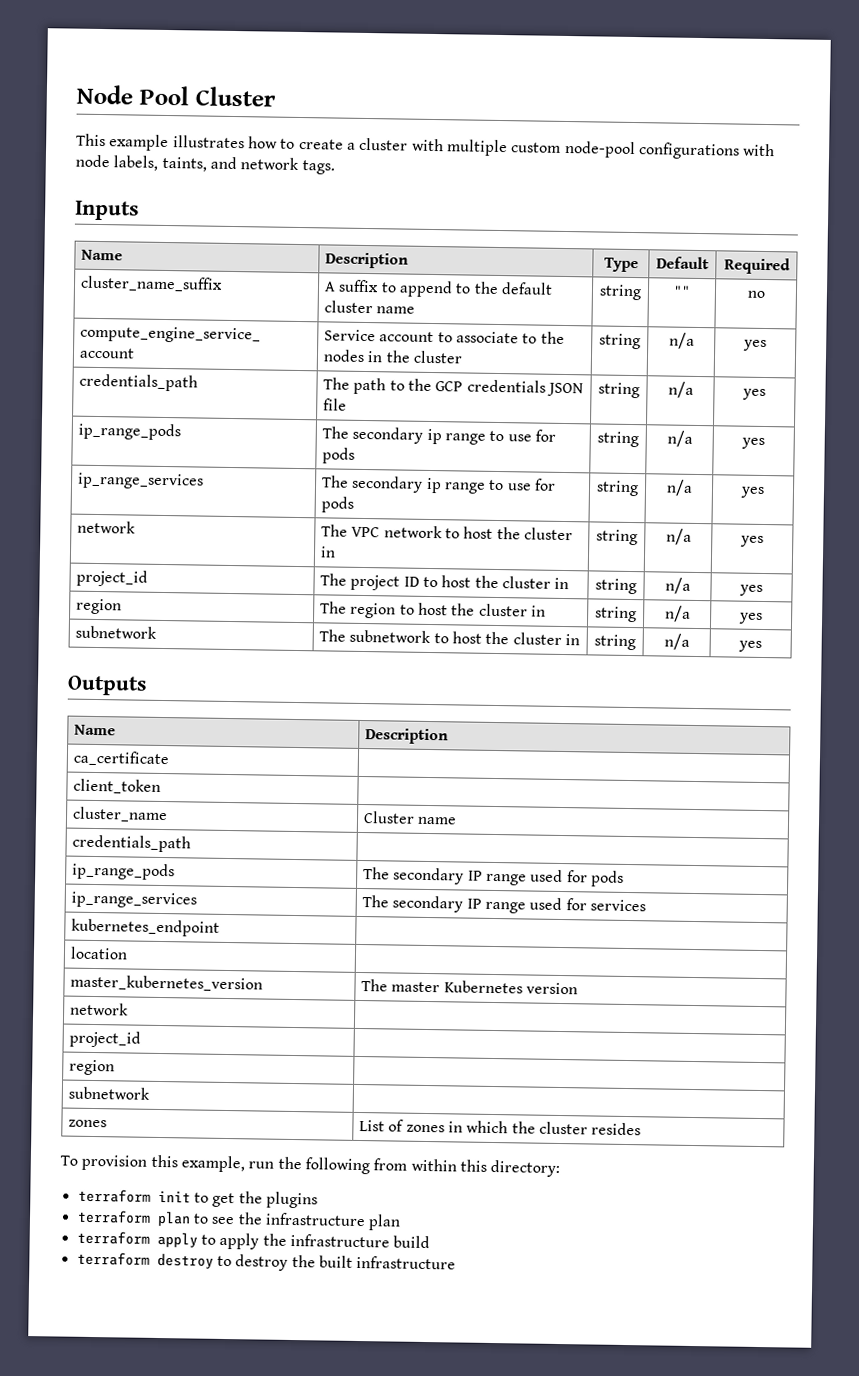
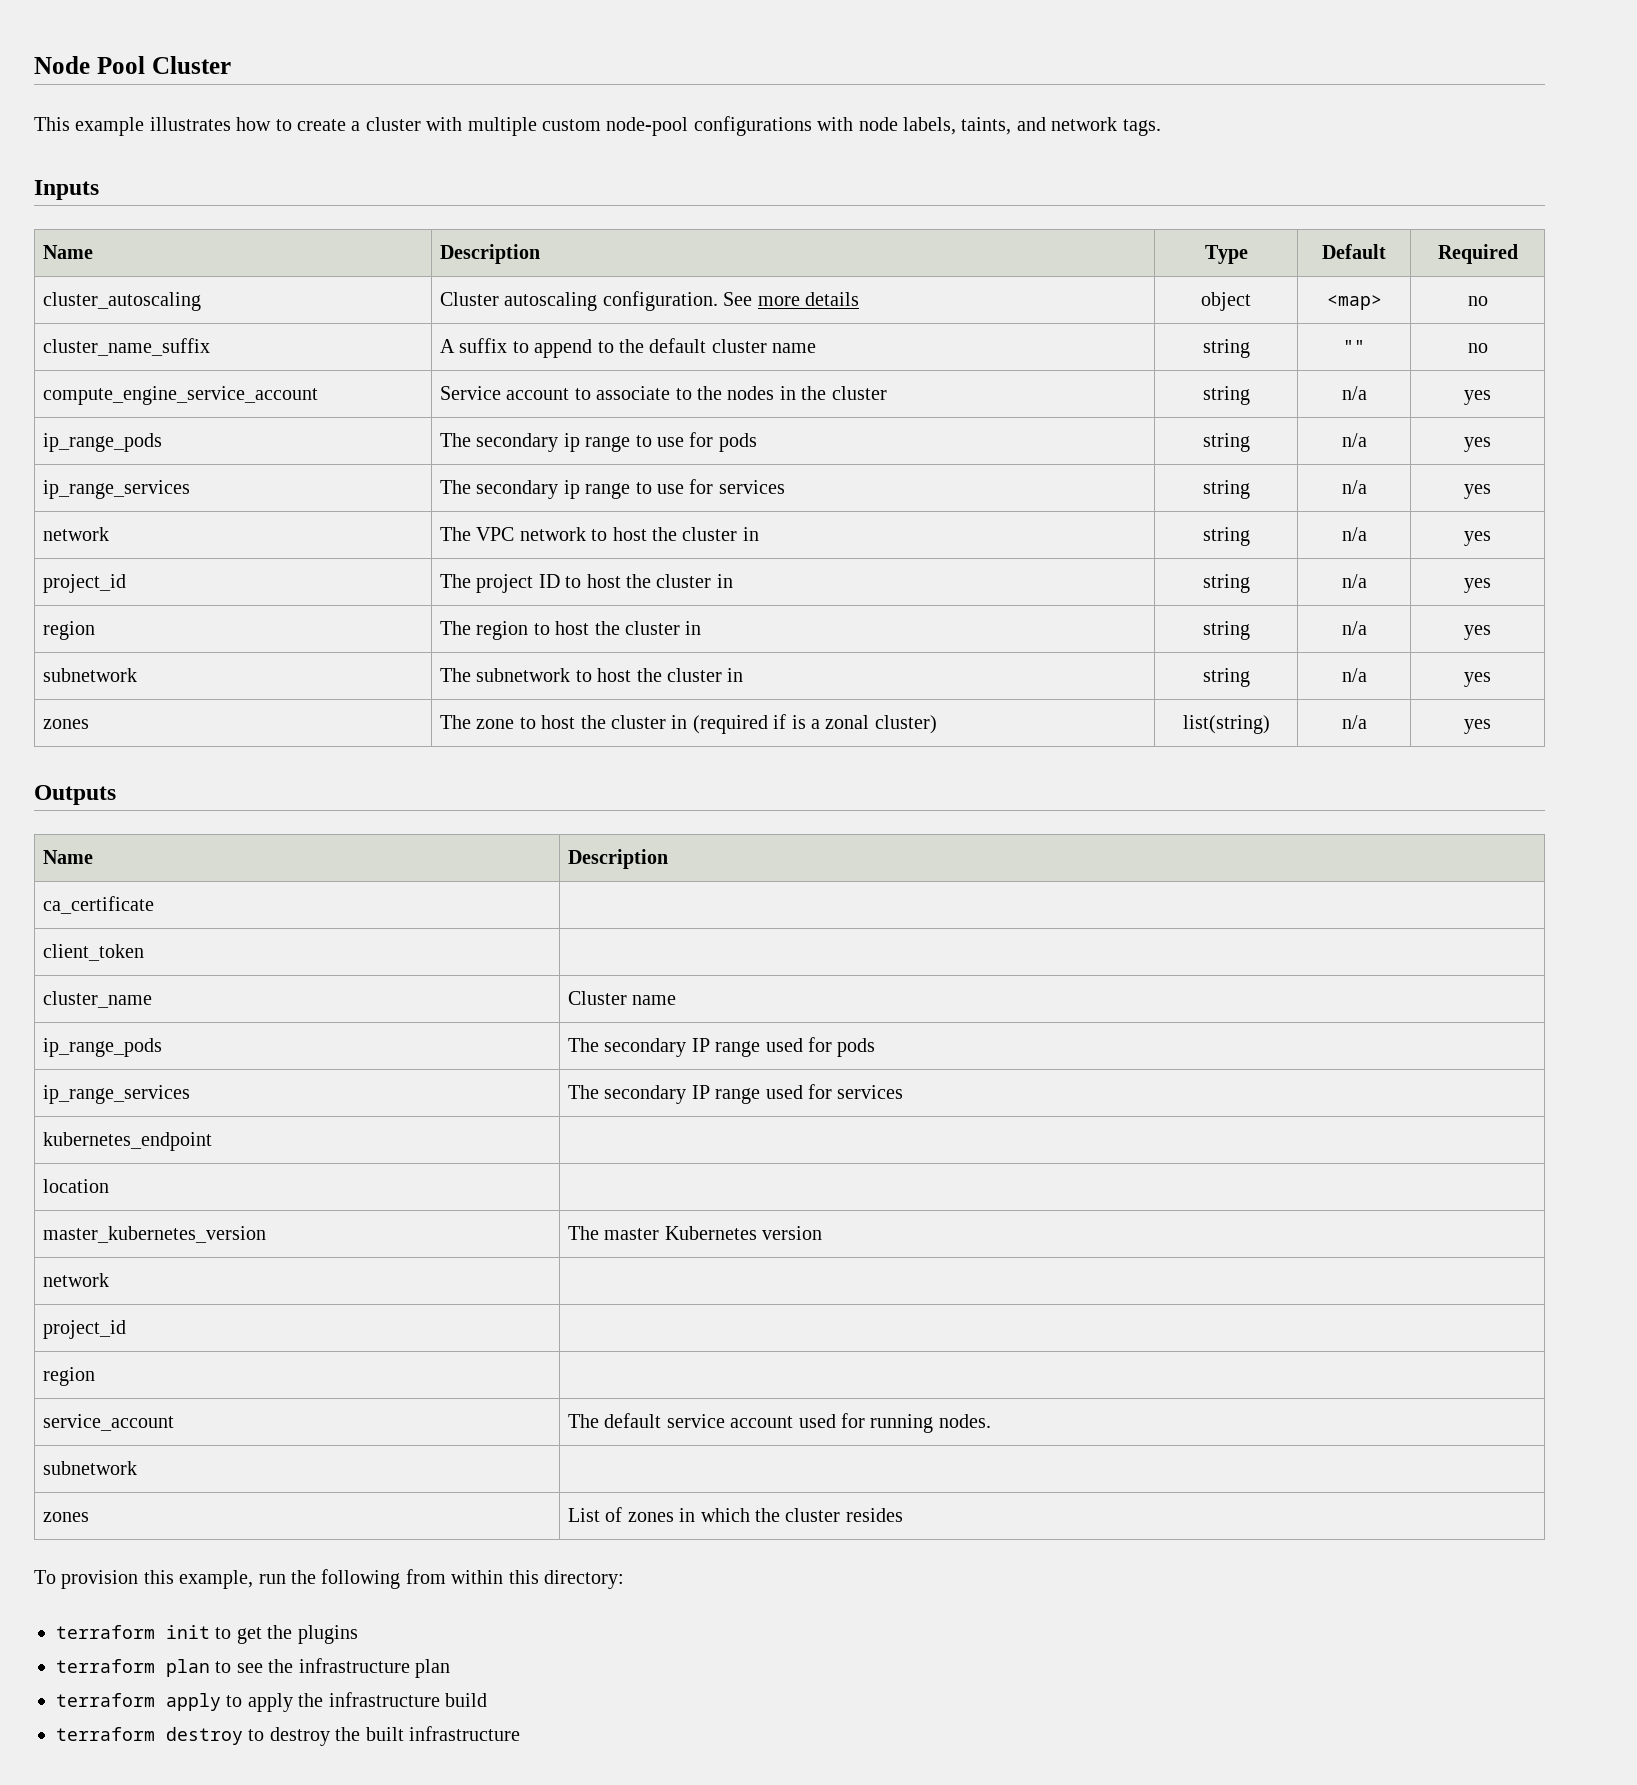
+ cluster_autoscaling | Cluster autoscaling configuration. See more details | object | <map> | no
- credentials_path | The path to the GCP credentials JSON file | string | n/a | yes
- ip_range_services | The secondary ip range to use for pods | string | n/a | yes
+ ip_range_services | The secondary ip range to use for services | string | n/a | yes
+ zones | The zone to host the cluster in (required if is a zonal cluster) | list(string) | n/a | yes
  cluster_name | Cluster name
- credentials_path |
+ service_account | The default service account used for running nodes.

